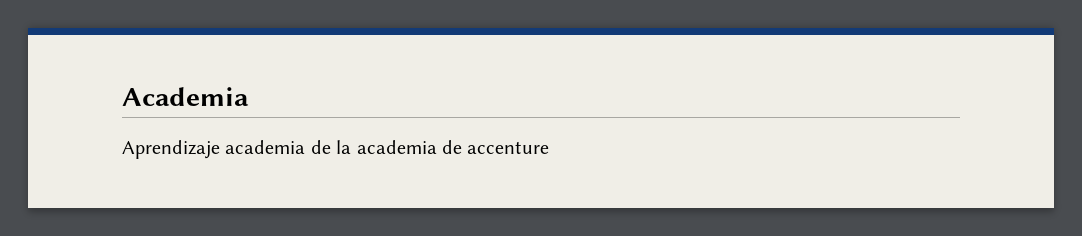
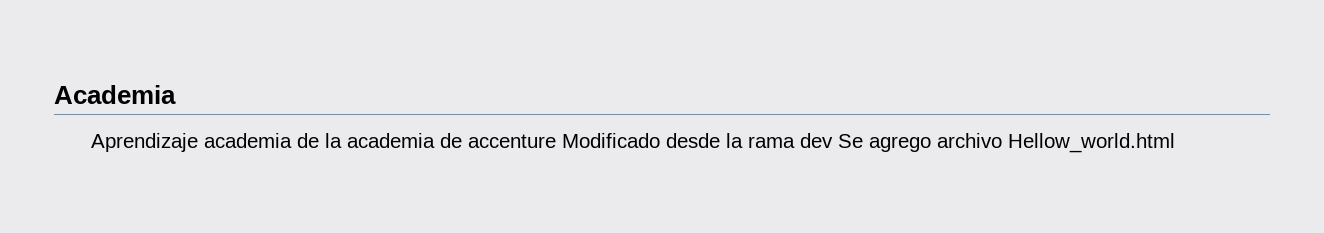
- Aprendizaje academia de la academia de accenture
+ Aprendizaje academia de la academia de accenture Modificado desde la rama dev Se agrego archivo Hellow_world.html

